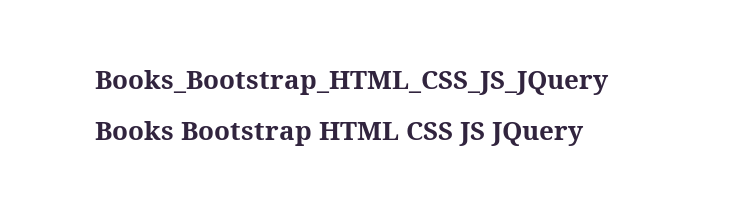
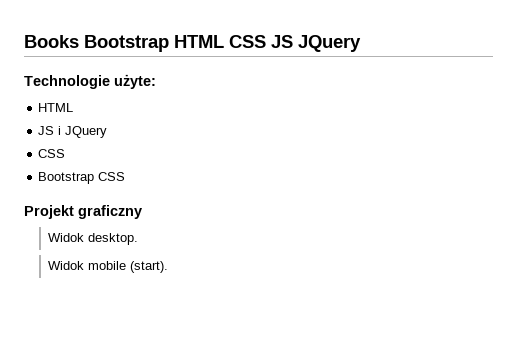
- Books_Bootstrap_HTML_CSS_JS_JQuery
+ Technologie użyte:
+ HTML
+ JS i JQuery
+ CSS
+ Bootstrap CSS
+ Projekt graficzny
+ Widok desktop.
+ Widok mobile (start).

